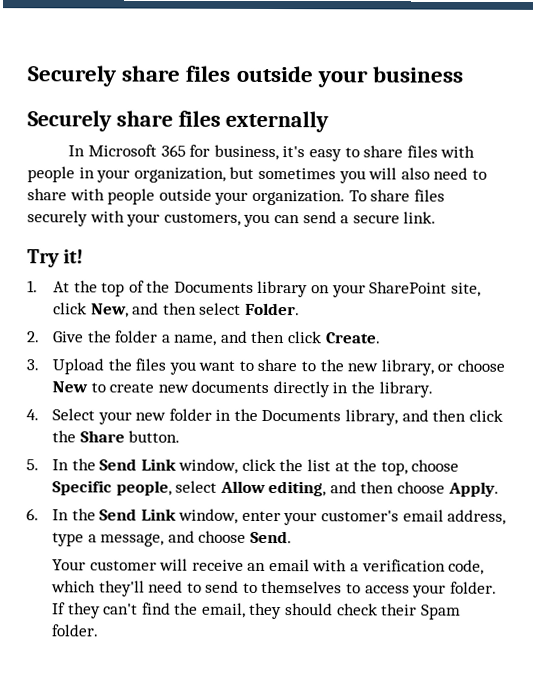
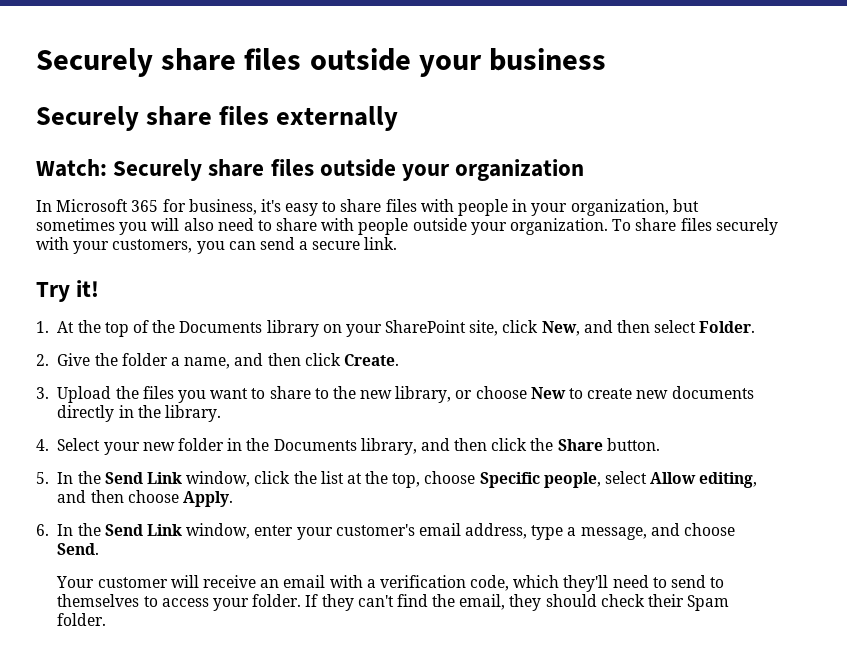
+ Watch: Securely share files outside your organization

